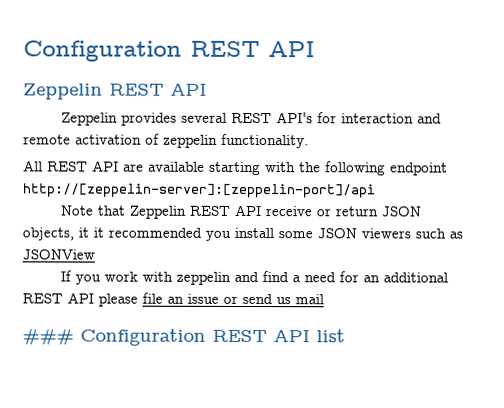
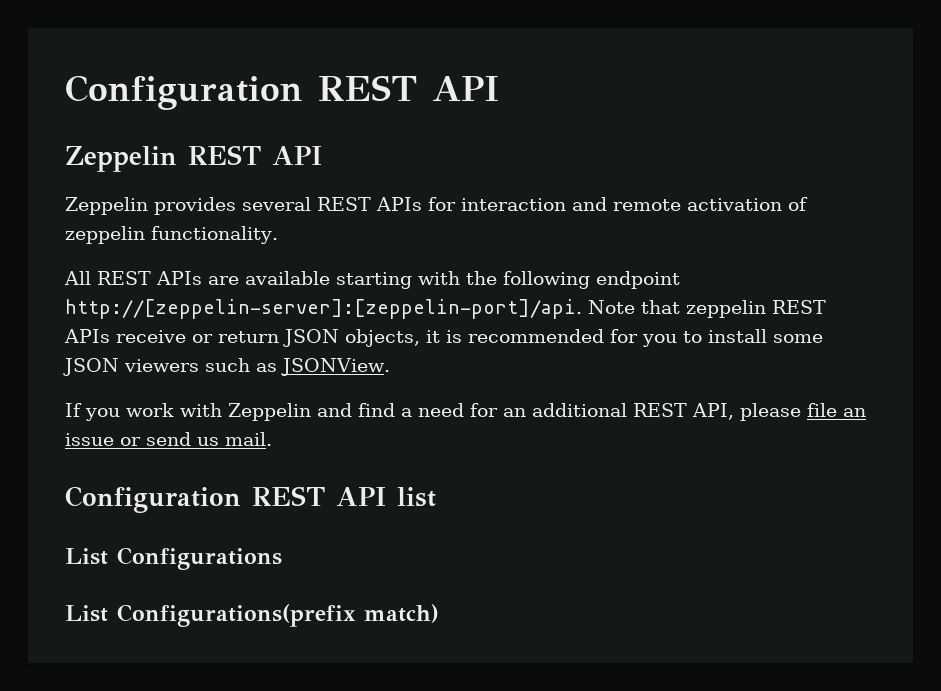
- Zeppelin provides several REST API's for interaction and remote activation of zeppelin functionality.
+ Zeppelin provides several REST APIs for interaction and remote activation of zeppelin functionality.
- All REST API are available starting with the following endpoint http://[zeppelin-server]:[zeppelin-port]/api
- Note that Zeppelin REST API receive or return JSON objects, it it recommended you install some JSON viewers such as JSONView
+ All REST APIs are available starting with the following endpoint http://[zeppelin-server]:[zeppelin-port]/api. Note that zeppelin REST APIs receive or return JSON objects, it is recommended for you to install some JSON viewers such as JSONView.
- If you work with zeppelin and find a need for an additional REST API please file an issue or send us mail
- ### Configuration REST API list
+ If you work with Zeppelin and find a need for an additional REST API, please file an issue or send us mail.
+ Configuration REST API list
+ List Configurations
+ List Configurations(prefix match)

